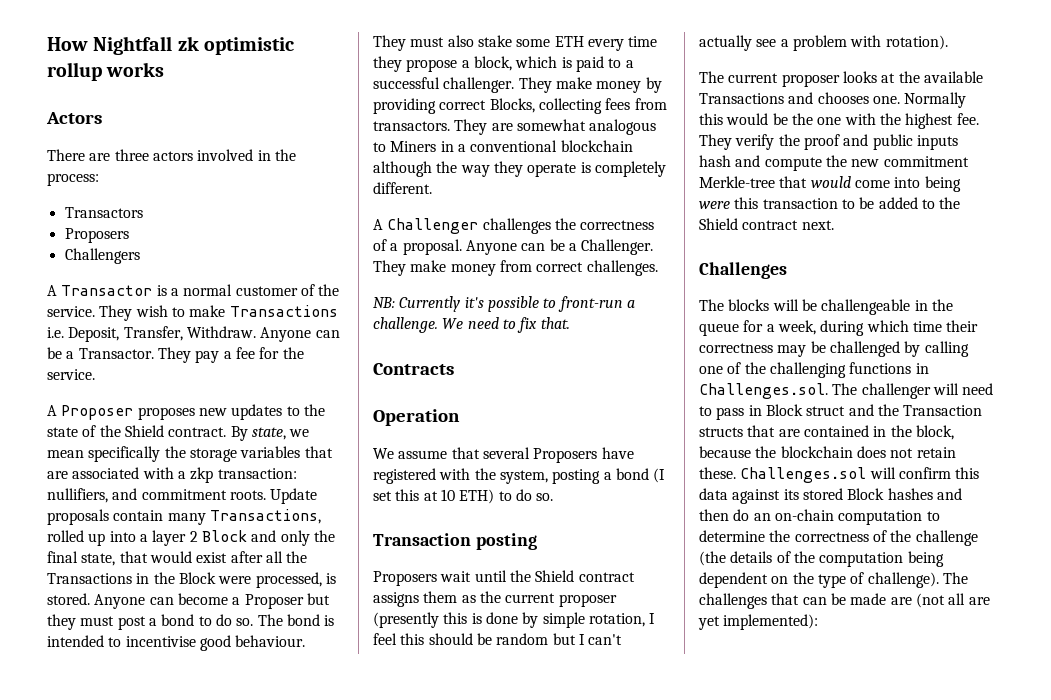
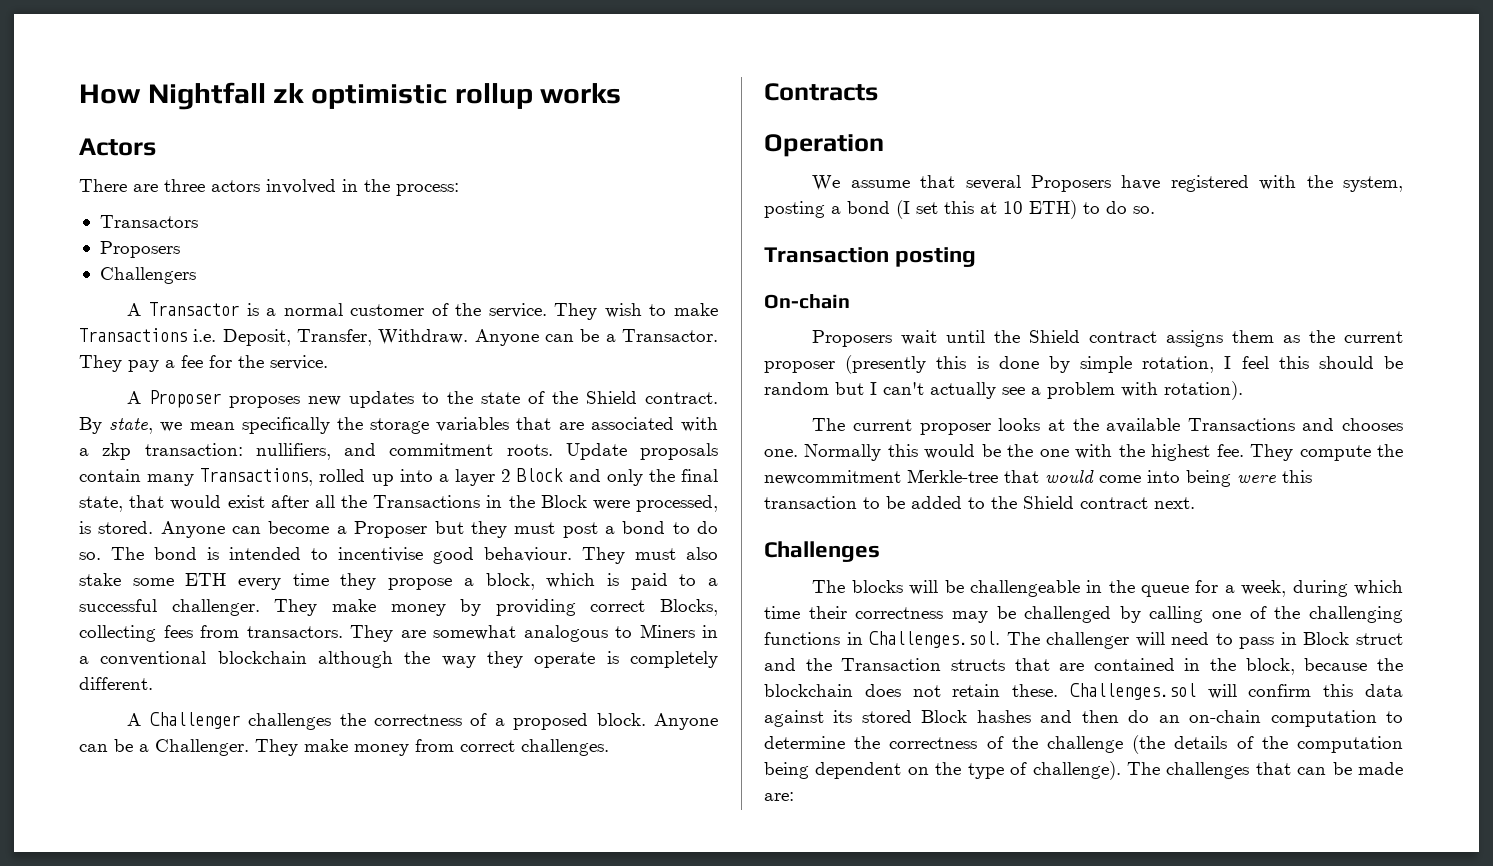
- A Challenger challenges the correctness of a proposal.
+ A Challenger challenges the correctness of a proposed block.
- NB: Currently it's possible to front-run a challenge. We need to fix that.
+ On-chain
- They verify the proof and public inputs hash and compute the new commitment Merkle-tree that would come into being were this transaction to be added to the Shield contract next.
+ They compute the newcommitment Merkle-tree that would come into being were this transaction to be added to the Shield contract next.
- The challenges that can be made are (not all are yet implemented):
+ The challenges that can be made are:

